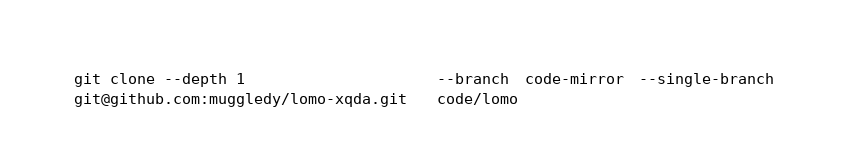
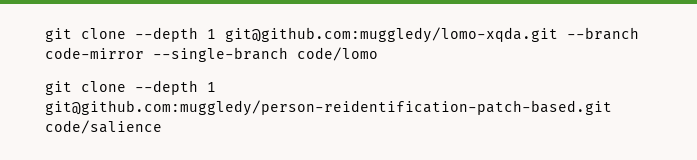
+ git clone --depth 1 git@github.com:muggledy/person-reidentification-patch-based.git code/salience

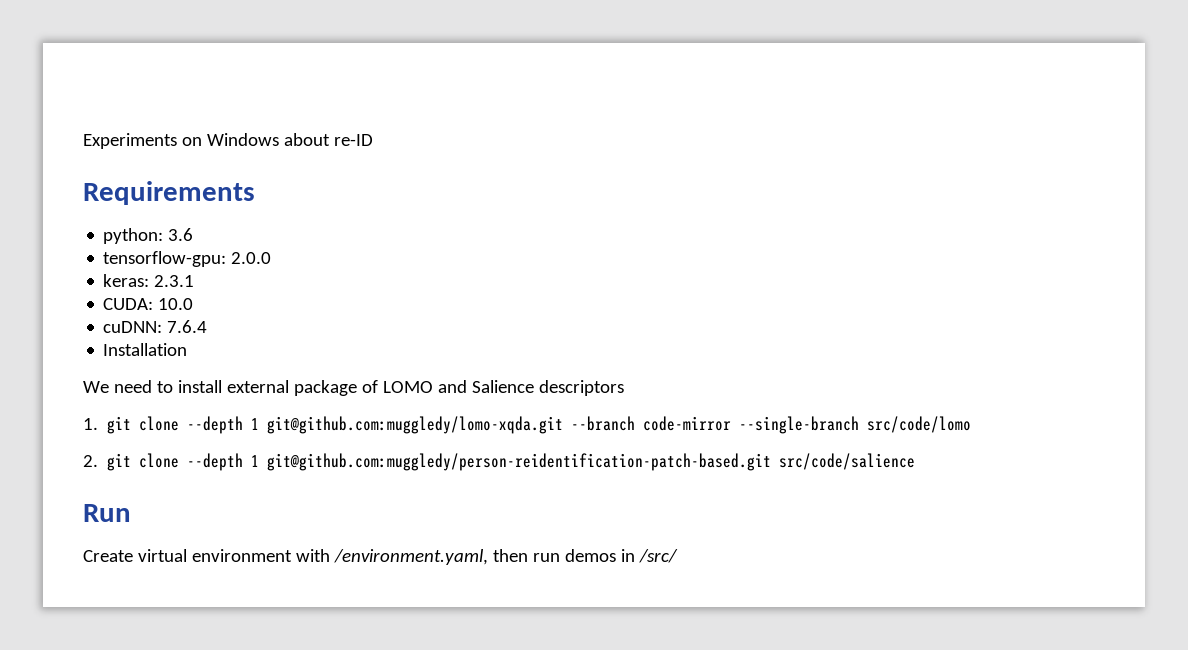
- git clone --depth 1 git@github.com:muggledy/lomo-xqda.git --branch code-mirror --single-branch code/lomo
- git clone --depth 1 git@github.com:muggledy/person-reidentification-patch-based.git code/salience
+ Experiments on Windows about re-ID
+ Requirements
+ python: 3.6
+ tensorflow-gpu: 2.0.0
+ keras: 2.3.1
+ CUDA: 10.0
+ cuDNN: 7.6.4
+ Installation
+ We need to install external package of LOMO and Salience descriptors
+ 1. git clone --depth 1 git@github.com:muggledy/lomo-xqda.git --branch code-mirror --single-branch src/code/lomo
+ 2. git clone --depth 1 git@github.com:muggledy/person-reidentification-patch-based.git src/code/salience
+ Run
+ Create virtual environment with /environment.yaml, then run demos in /src/

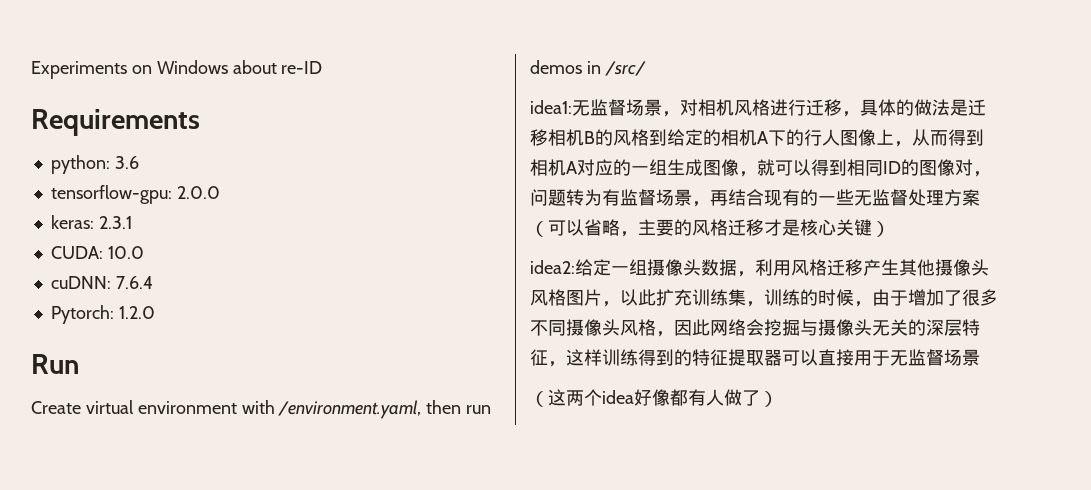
- Installation
- We need to install external package of LOMO and Salience descriptors
- 1. git clone --depth 1 git@github.com:muggledy/lomo-xqda.git --branch code-mirror --single-branch src/code/lomo
- 2. git clone --depth 1 git@github.com:muggledy/person-reidentification-patch-based.git src/code/salience
+ Pytorch: 1.2.0
+ idea1:无监督场景，对相机风格进行迁移，具体的做法是迁移相机B的风格到给定的相机A下的行人图像上，从而得到相机A对应的一组生成图像，就可以得到相同ID的图像对，问题转为有监督场景，再结合现有的一些无监督处理方案（可以省略，主要的风格迁移才是核心关键）
+ idea2:给定一组摄像头数据，利用风格迁移产生其他摄像头风格图片，以此扩充训练集，训练的时候，由于增加了很多不同摄像头风格，因此网络会挖掘与摄像头无关的深层特征，这样训练得到的特征提取器可以直接用于无监督场景
+ （这两个idea好像都有人做了）

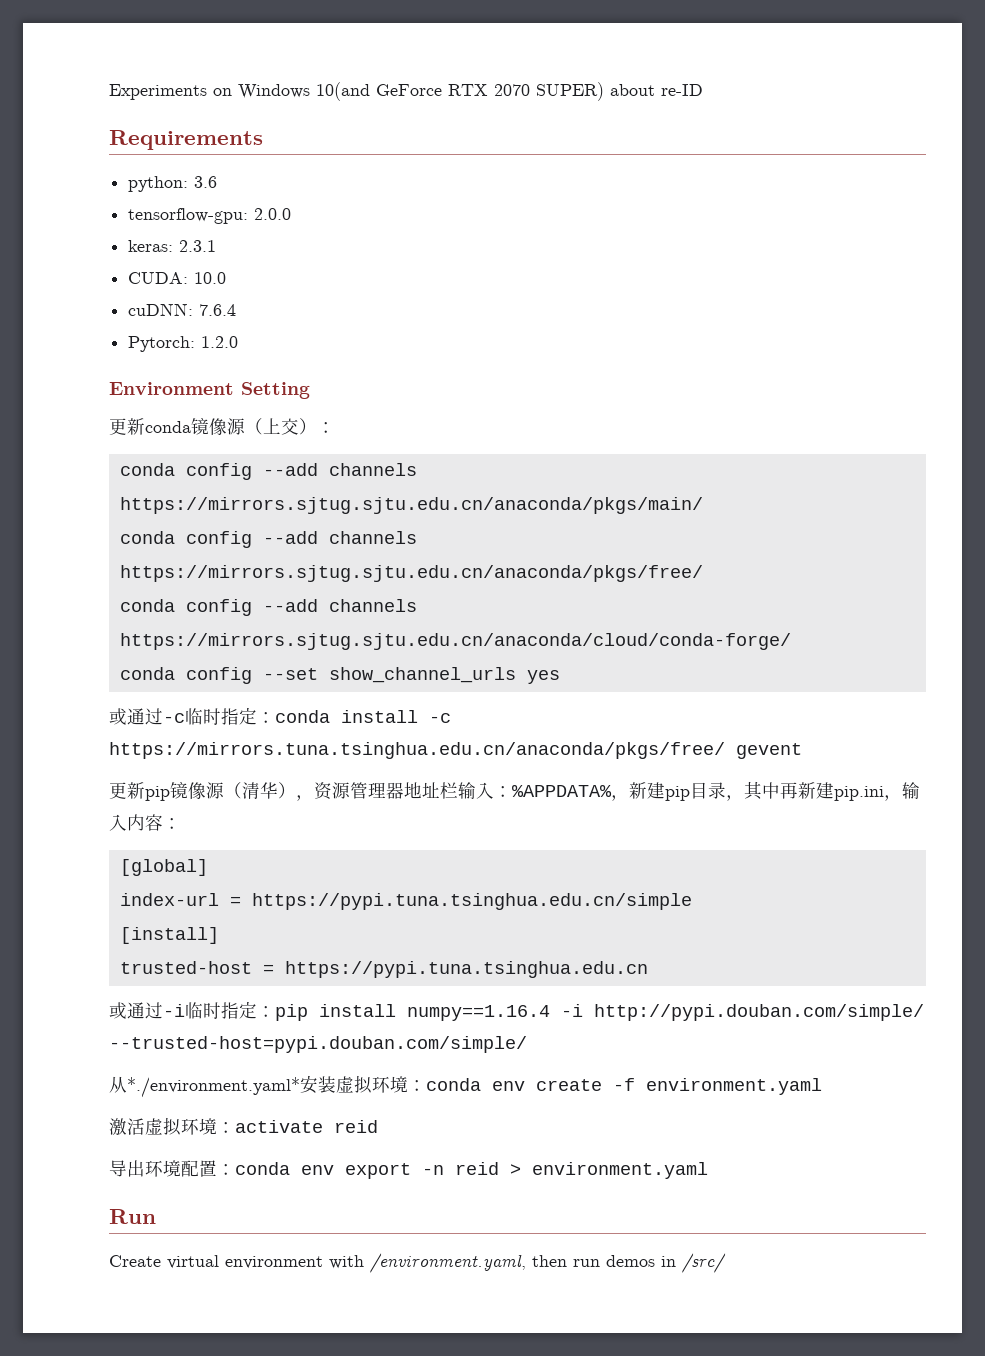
- Experiments on Windows about re-ID
+ Experiments on Windows 10(and GeForce RTX 2070 SUPER) about re-ID
+ Environment Setting
+ 更新conda镜像源（上交）：
+ conda config --add channels https://mirrors.sjtug.sjtu.edu.cn/anaconda/pkgs/main/
+ conda config --add channels https://mirrors.sjtug.sjtu.edu.cn/anaconda/pkgs/free/
+ conda config --add channels https://mirrors.sjtug.sjtu.edu.cn/anaconda/cloud/conda-forge/
+ conda config --set show_channel_urls yes
+ 或通过-c临时指定：conda install -c https://mirrors.tuna.tsinghua.edu.cn/anaconda/pkgs/free/ gevent
+ 更新pip镜像源（清华），资源管理器地址栏输入：%APPDATA%，新建pip目录，其中再新建pip.ini，输入内容：
+ [global]
+ index-url = https://pypi.tuna.tsinghua.edu.cn/simple
+ [install]
+ trusted-host = https://pypi.tuna.tsinghua.edu.cn
+ 或通过-i临时指定：pip install numpy==1.16.4 -i http://pypi.douban.com/simple/ --trusted-host=pypi.douban.com/simple/
+ 从*./environment.yaml*安装虚拟环境：conda env create -f environment.yaml
+ 激活虚拟环境：activate reid
+ 导出环境配置：conda env export -n reid > environment.yaml
- idea1:无监督场景，对相机风格进行迁移，具体的做法是迁移相机B的风格到给定的相机A下的行人图像上，从而得到相机A对应的一组生成图像，就可以得到相同ID的图像对，问题转为有监督场景，再结合现有的一些无监督处理方案（可以省略，主要的风格迁移才是核心关键）
- idea2:给定一组摄像头数据，利用风格迁移产生其他摄像头风格图片，以此扩充训练集，训练的时候，由于增加了很多不同摄像头风格，因此网络会挖掘与摄像头无关的深层特征，这样训练得到的特征提取器可以直接用于无监督场景
- （这两个idea好像都有人做了）

